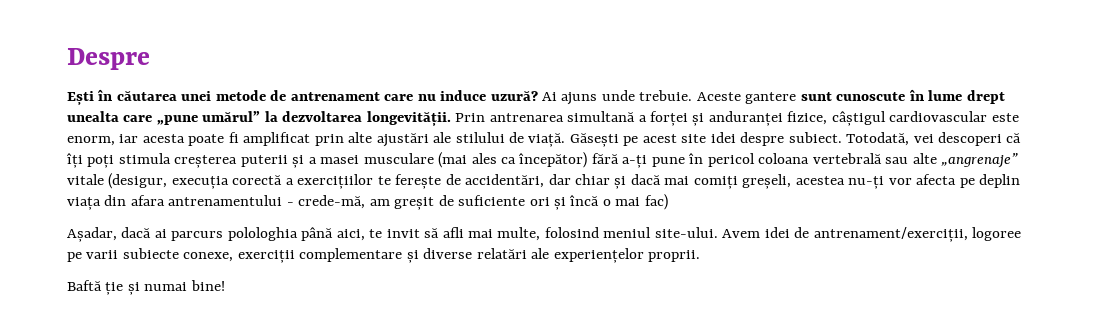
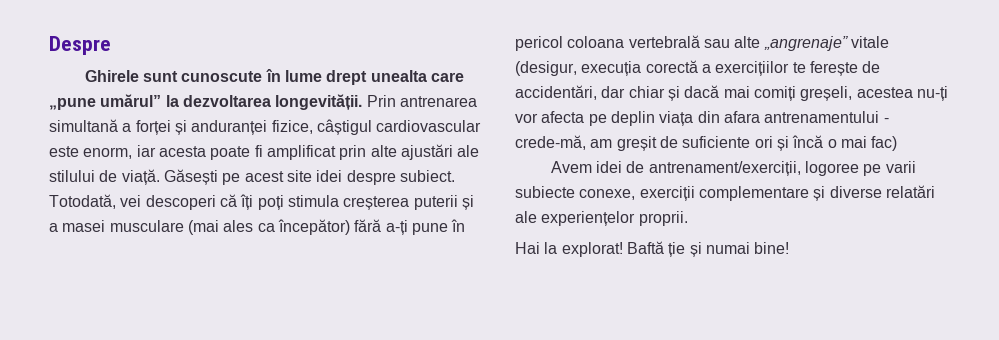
- Ești în căutarea unei metode de antrenament care nu induce uzură? Ai ajuns unde trebuie. Aceste gantere sunt cunoscute în lume drept unealta care „pune umărul” la dezvoltarea longevității.
+ Ghirele sunt cunoscute în lume drept unealta care „pune umărul” la dezvoltarea longevității.
- Așadar, dacă ai parcurs polologhia până aici, te invit să afli mai multe, folosind meniul site-ului.
+ Hai la explorat!

